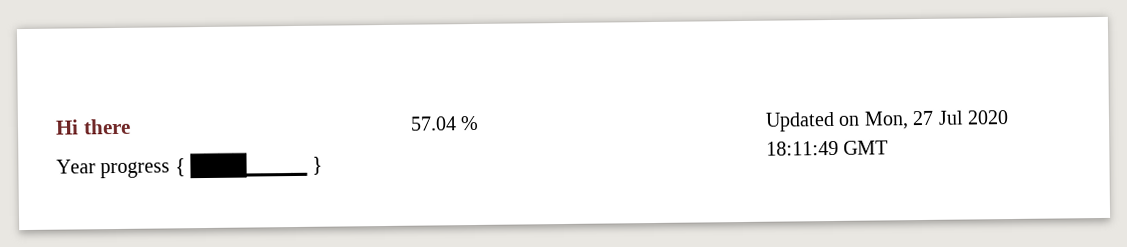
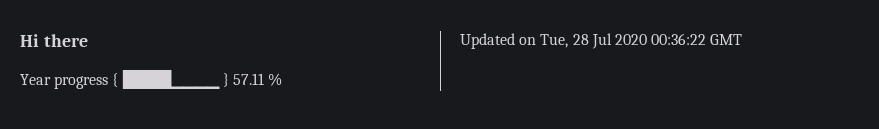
- Year progress { ████▁▁▁▁ } 57.04 %
+ Year progress { ████▁▁▁▁ } 57.11 %
- Updated on Mon, 27 Jul 2020 18:11:49 GMT
+ Updated on Tue, 28 Jul 2020 00:36:22 GMT

